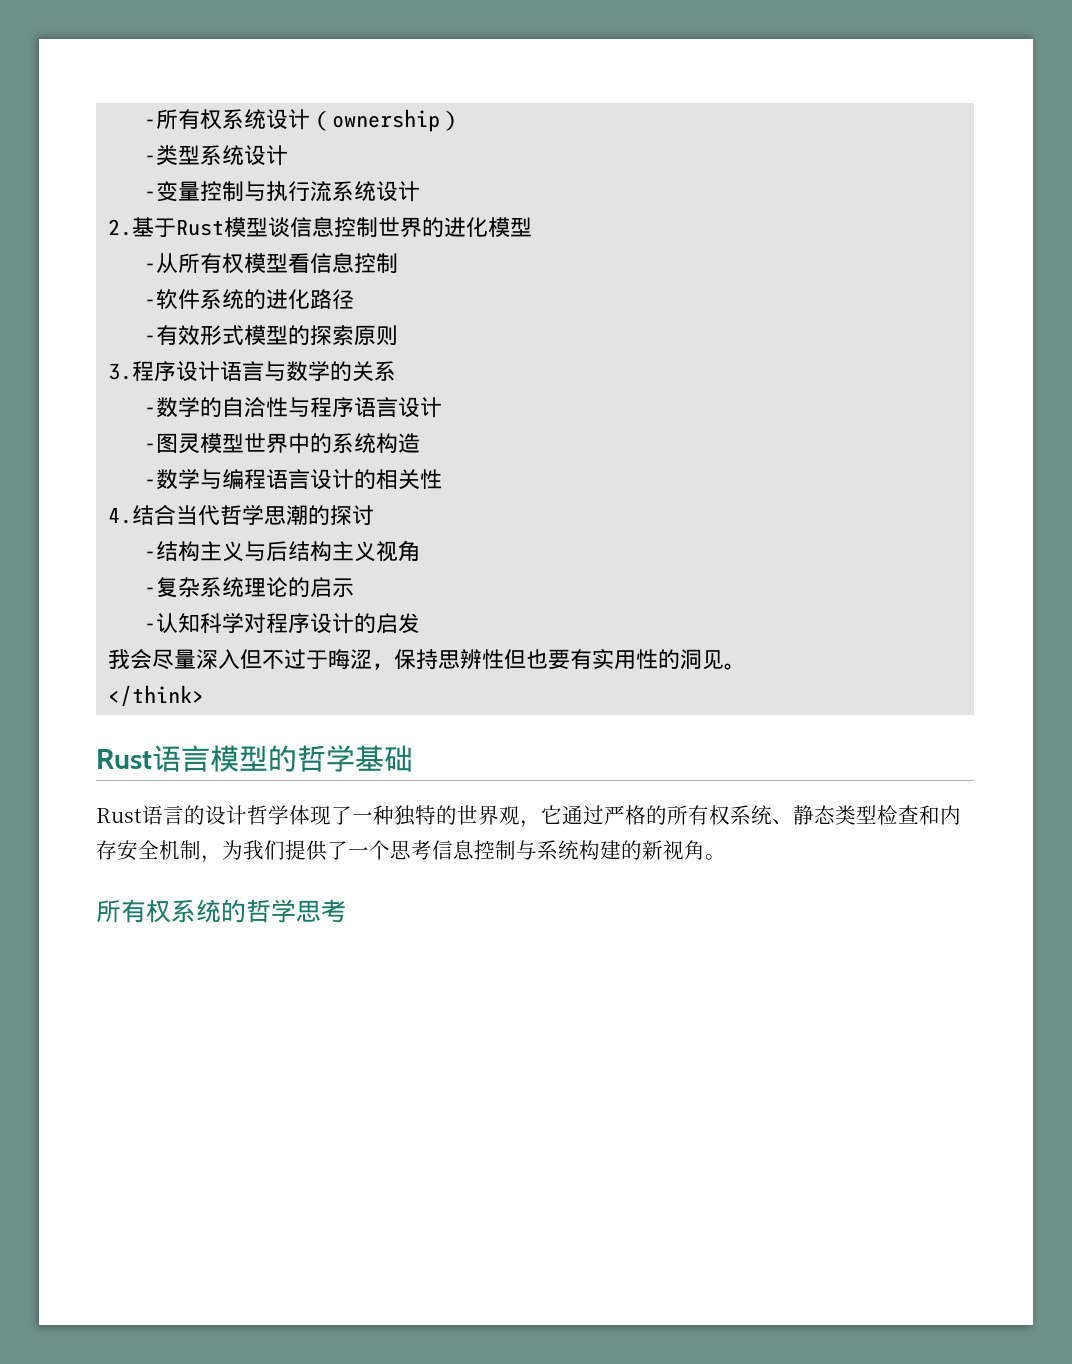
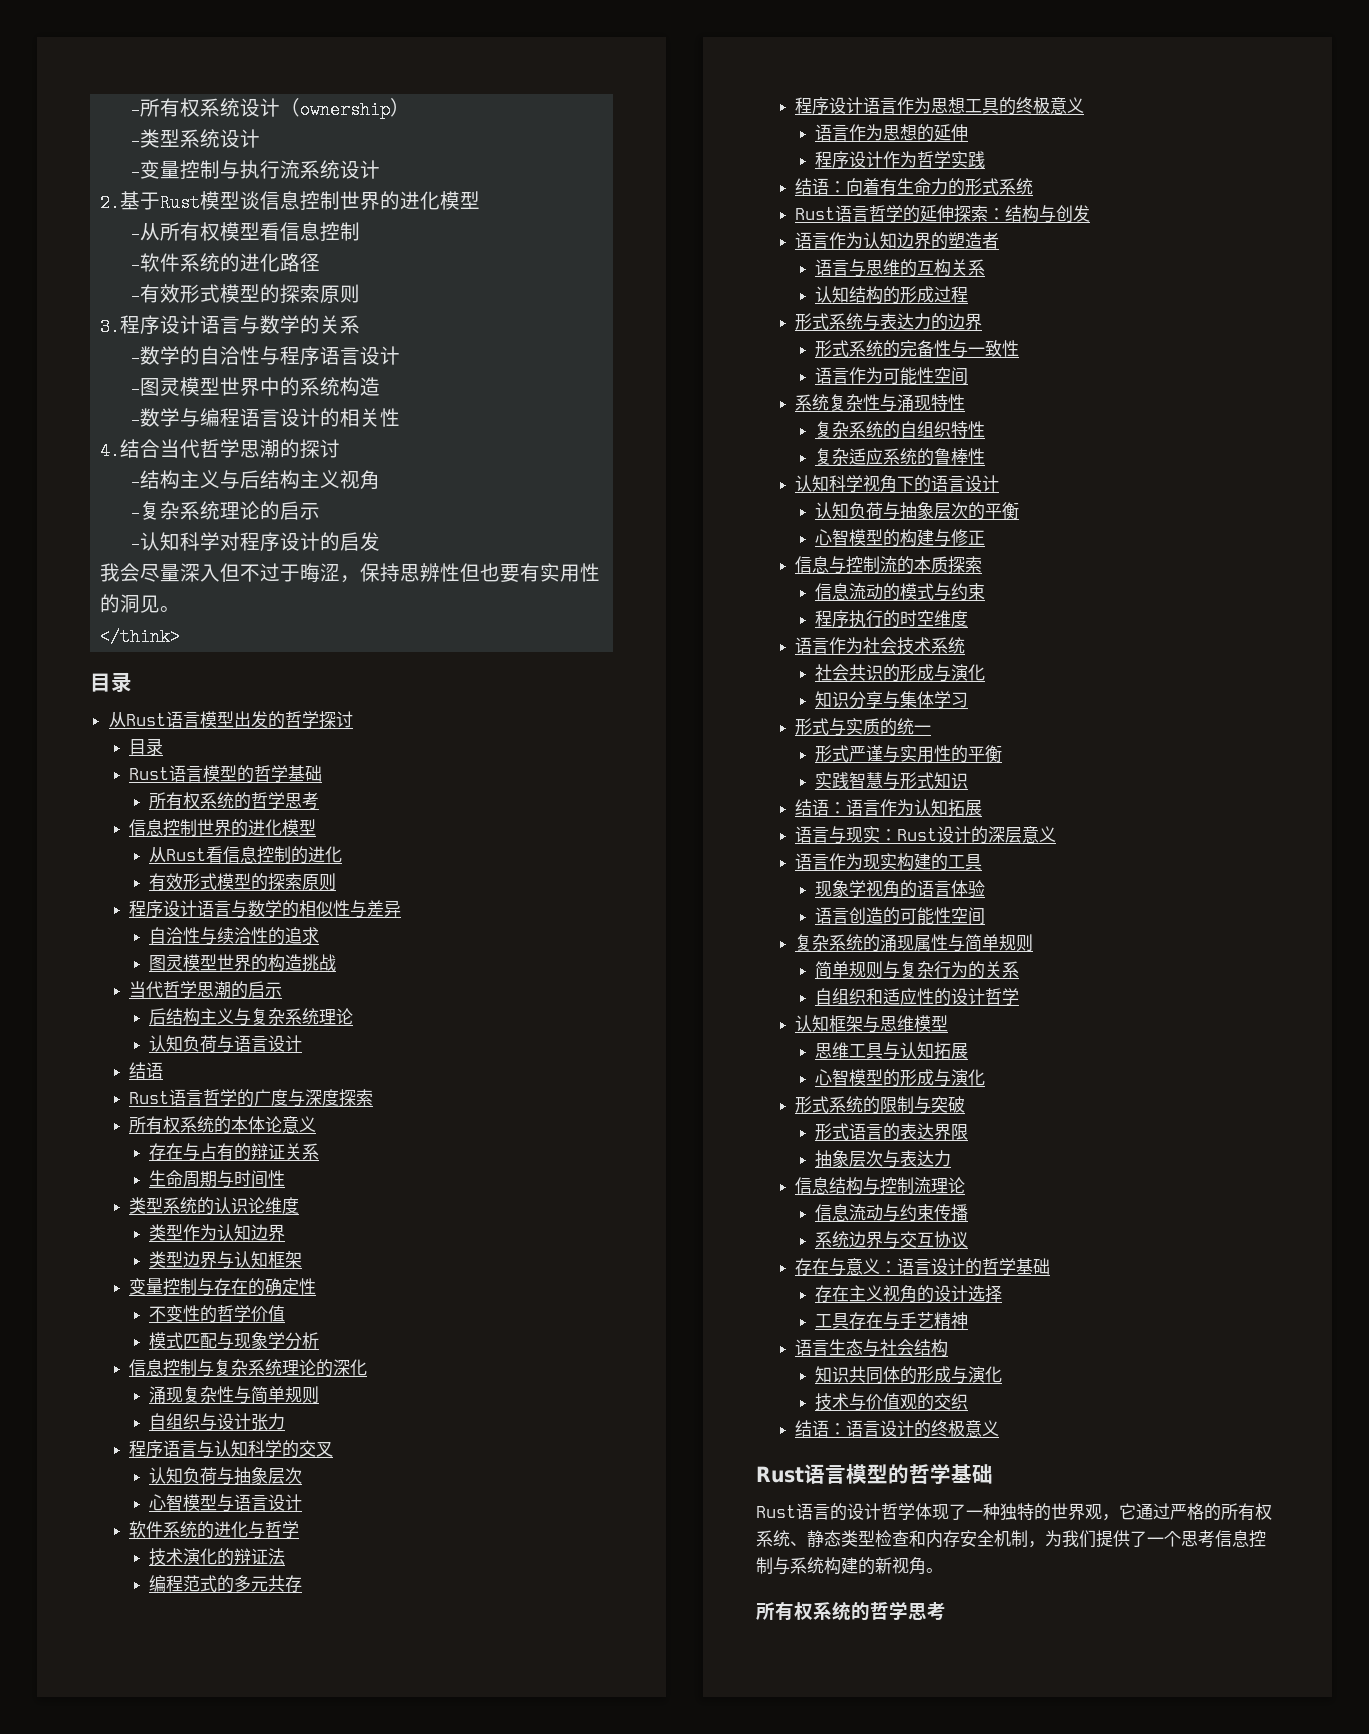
  </think>
+ 目录
+ 从Rust语言模型出发的哲学探讨
+ 目录
+ Rust语言模型的哲学基础
+ 所有权系统的哲学思考
+ 信息控制世界的进化模型
+ 从Rust看信息控制的进化
+ 有效形式模型的探索原则
+ 程序设计语言与数学的相似性与差异
+ 自洽性与续洽性的追求
+ 图灵模型世界的构造挑战
+ 当代哲学思潮的启示
+ 后结构主义与复杂系统理论
+ 认知负荷与语言设计
+ 结语
+ Rust语言哲学的广度与深度探索
+ 所有权系统的本体论意义
+ 存在与占有的辩证关系
+ 生命周期与时间性
+ 类型系统的认识论维度
+ 类型作为认知边界
+ 类型边界与认知框架
+ 变量控制与存在的确定性
+ 不变性的哲学价值
+ 模式匹配与现象学分析
+ 信息控制与复杂系统理论的深化
+ 涌现复杂性与简单规则
+ 自组织与设计张力
+ 程序语言与认知科学的交叉
+ 认知负荷与抽象层次
+ 心智模型与语言设计
+ 软件系统的进化与哲学
+ 技术演化的辩证法
+ 编程范式的多元共存
+ 程序设计语言作为思想工具的终极意义
+ 语言作为思想的延伸
+ 程序设计作为哲学实践
+ 结语：向着有生命力的形式系统
+ Rust语言哲学的延伸探索：结构与创发
+ 语言作为认知边界的塑造者
+ 语言与思维的互构关系
+ 认知结构的形成过程
+ 形式系统与表达力的边界
+ 形式系统的完备性与一致性
+ 语言作为可能性空间
+ 系统复杂性与涌现特性
+ 复杂系统的自组织特性
+ 复杂适应系统的鲁棒性
+ 认知科学视角下的语言设计
+ 认知负荷与抽象层次的平衡
+ 心智模型的构建与修正
+ 信息与控制流的本质探索
+ 信息流动的模式与约束
+ 程序执行的时空维度
+ 语言作为社会技术系统
+ 社会共识的形成与演化
+ 知识分享与集体学习
+ 形式与实质的统一
+ 形式严谨与实用性的平衡
+ 实践智慧与形式知识
+ 结语：语言作为认知拓展
+ 语言与现实：Rust设计的深层意义
+ 语言作为现实构建的工具
+ 现象学视角的语言体验
+ 语言创造的可能性空间
+ 复杂系统的涌现属性与简单规则
+ 简单规则与复杂行为的关系
+ 自组织和适应性的设计哲学
+ 认知框架与思维模型
+ 思维工具与认知拓展
+ 心智模型的形成与演化
+ 形式系统的限制与突破
+ 形式语言的表达界限
+ 抽象层次与表达力
+ 信息结构与控制流理论
+ 信息流动与约束传播
+ 系统边界与交互协议
+ 存在与意义：语言设计的哲学基础
+ 存在主义视角的设计选择
+ 工具存在与手艺精神
+ 语言生态与社会结构
+ 知识共同体的形成与演化
+ 技术与价值观的交织
+ 结语：语言设计的终极意义

